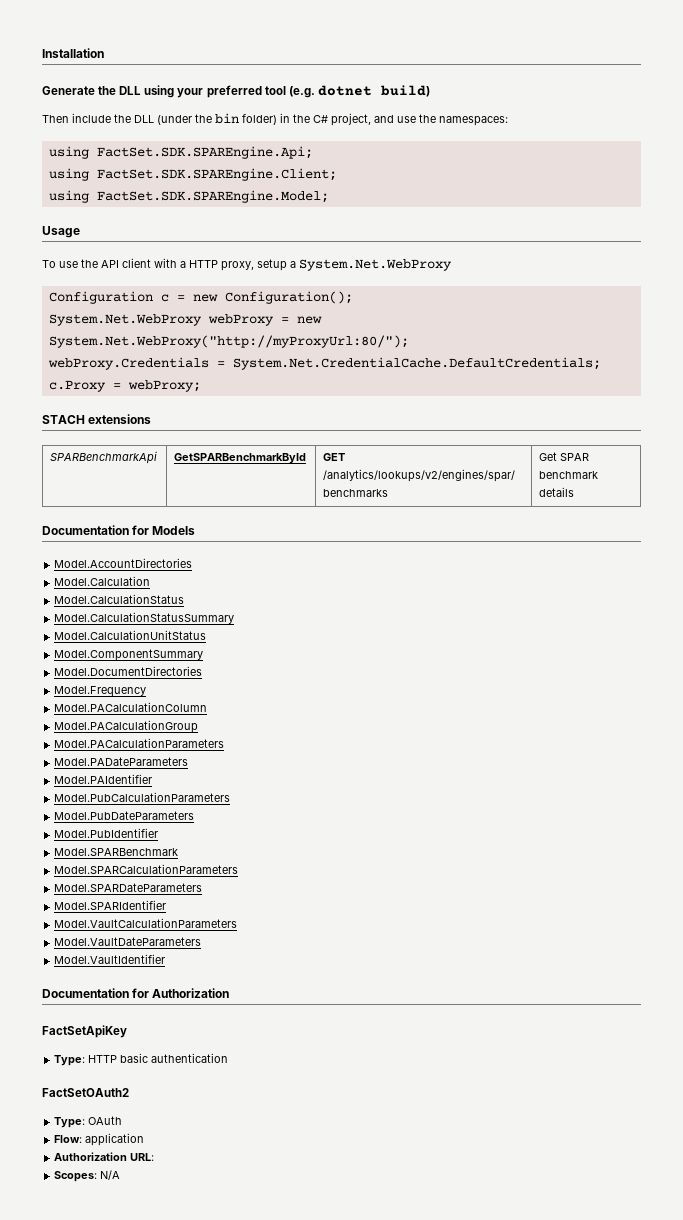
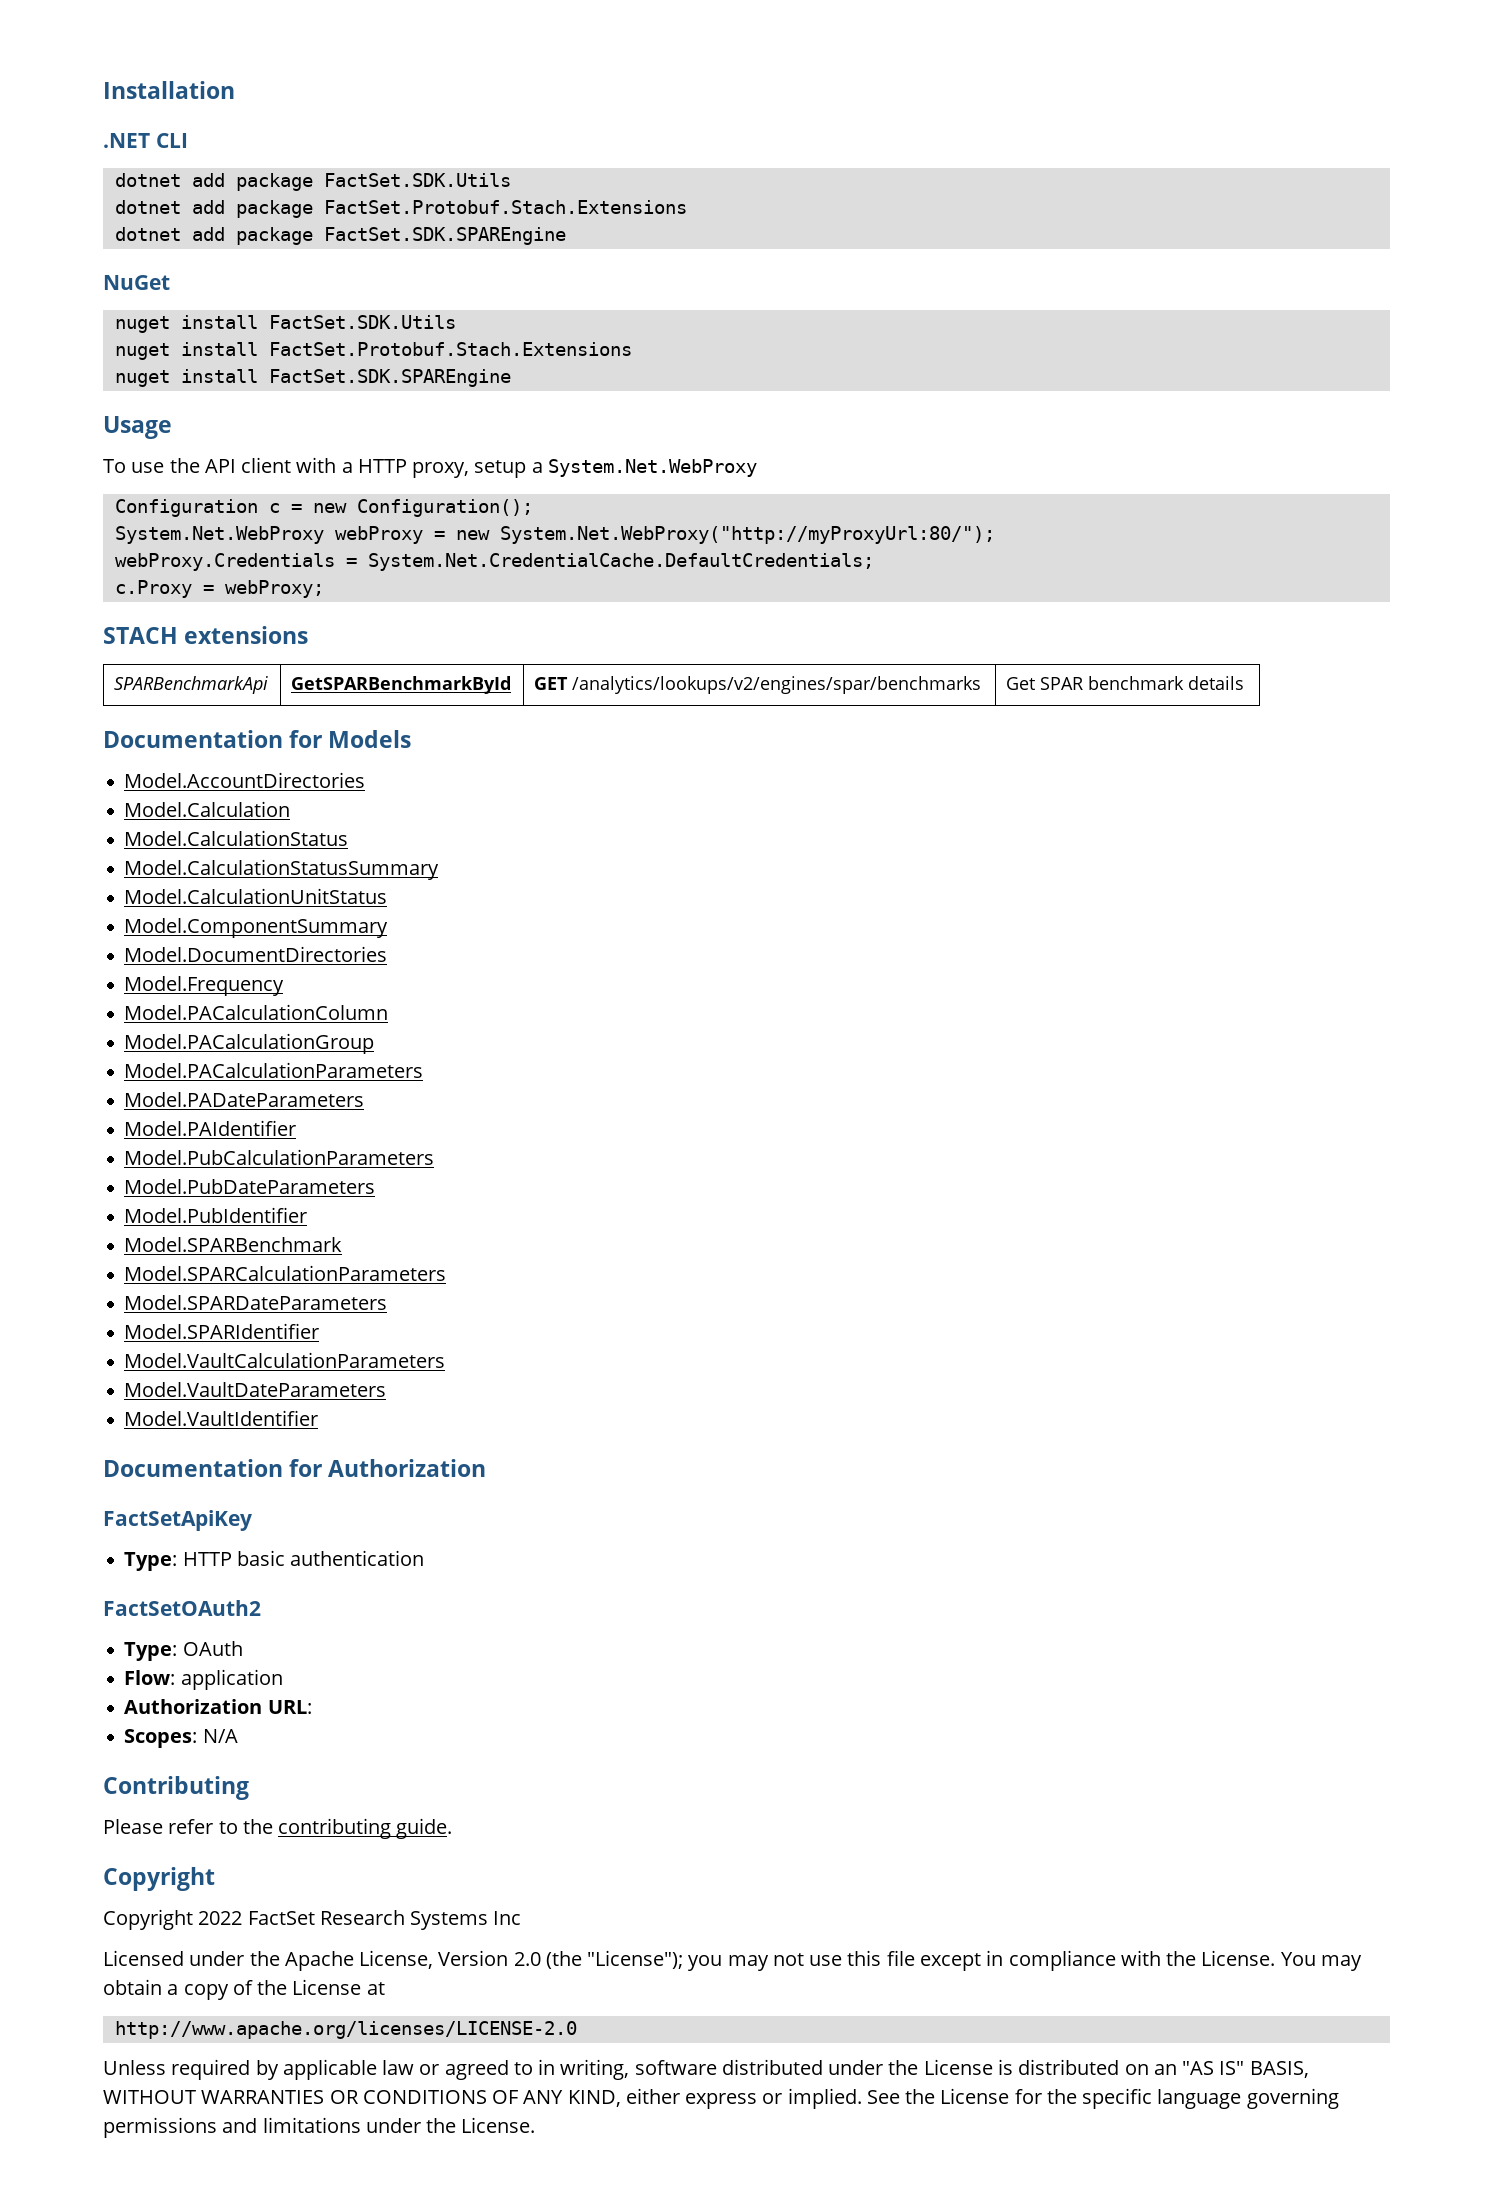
- Generate the DLL using your preferred tool (e.g. dotnet build)
- Then include the DLL (under the bin folder) in the C# project, and use the namespaces:
- using FactSet.SDK.SPAREngine.Api;
- using FactSet.SDK.SPAREngine.Client;
- using FactSet.SDK.SPAREngine.Model;
+ .NET CLI
+ dotnet add package FactSet.SDK.Utils
+ dotnet add package FactSet.Protobuf.Stach.Extensions
+ dotnet add package FactSet.SDK.SPAREngine
+ NuGet
+ nuget install FactSet.SDK.Utils
+ nuget install FactSet.Protobuf.Stach.Extensions
+ nuget install FactSet.SDK.SPAREngine
+ Contributing
+ Please refer to the contributing guide.
+ Copyright
+ Copyright 2022 FactSet Research Systems Inc
+ Licensed under the Apache License, Version 2.0 (the "License"); you may not use this file except in compliance with the License. You may obtain a copy of the License at
+ http://www.apache.org/licenses/LICENSE-2.0
+ Unless required by applicable law or agreed to in writing, software distributed under the License is distributed on an "AS IS" BASIS, WITHOUT WARRANTIES OR CONDITIONS OF ANY KIND, either express or implied. See the License for the specific language governing permissions and limitations under the License.

